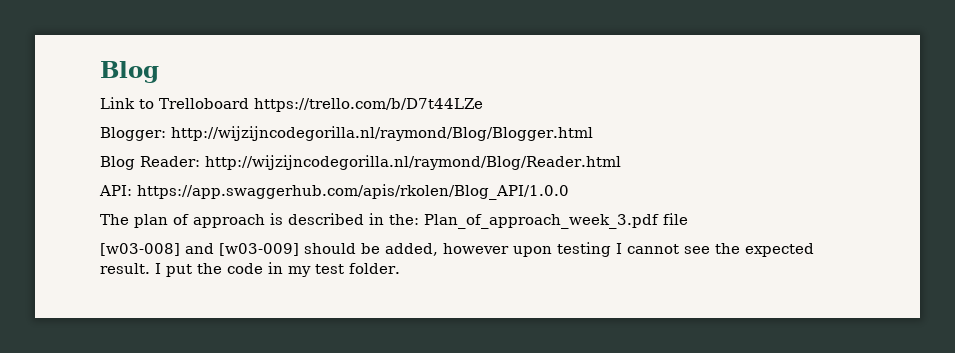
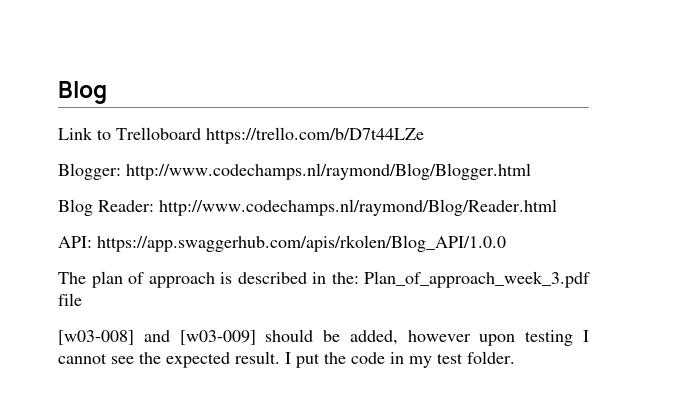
- Blogger: http://wijzijncodegorilla.nl/raymond/Blog/Blogger.html
+ Blogger: http://www.codechamps.nl/raymond/Blog/Blogger.html
- Blog Reader: http://wijzijncodegorilla.nl/raymond/Blog/Reader.html
+ Blog Reader: http://www.codechamps.nl/raymond/Blog/Reader.html

